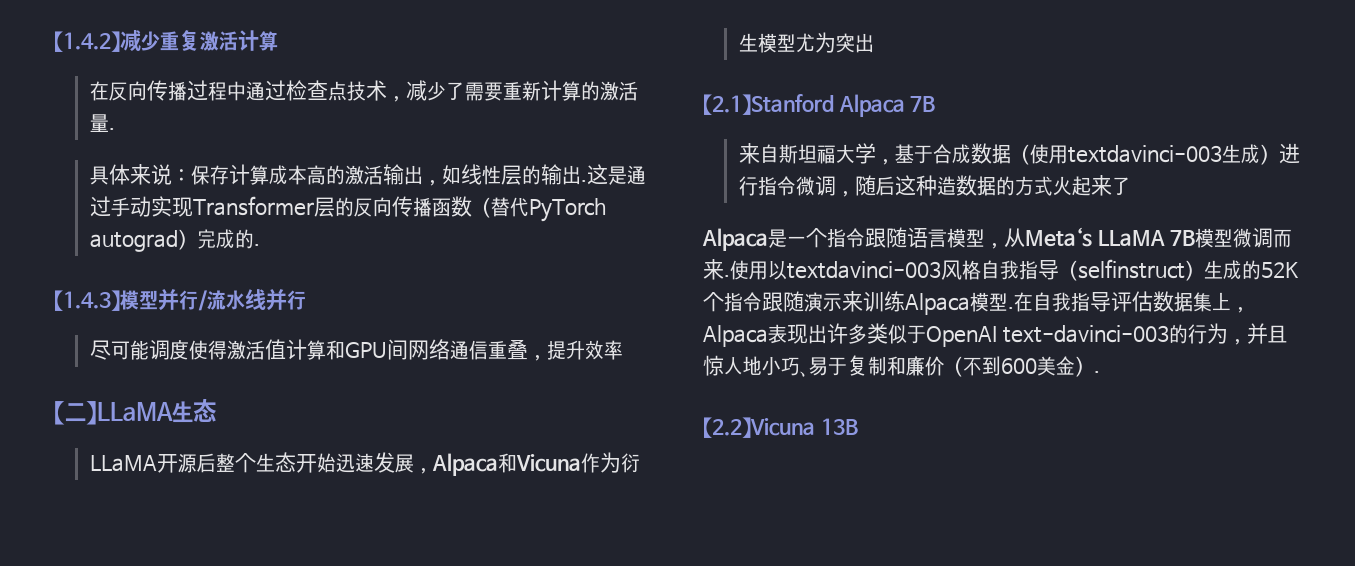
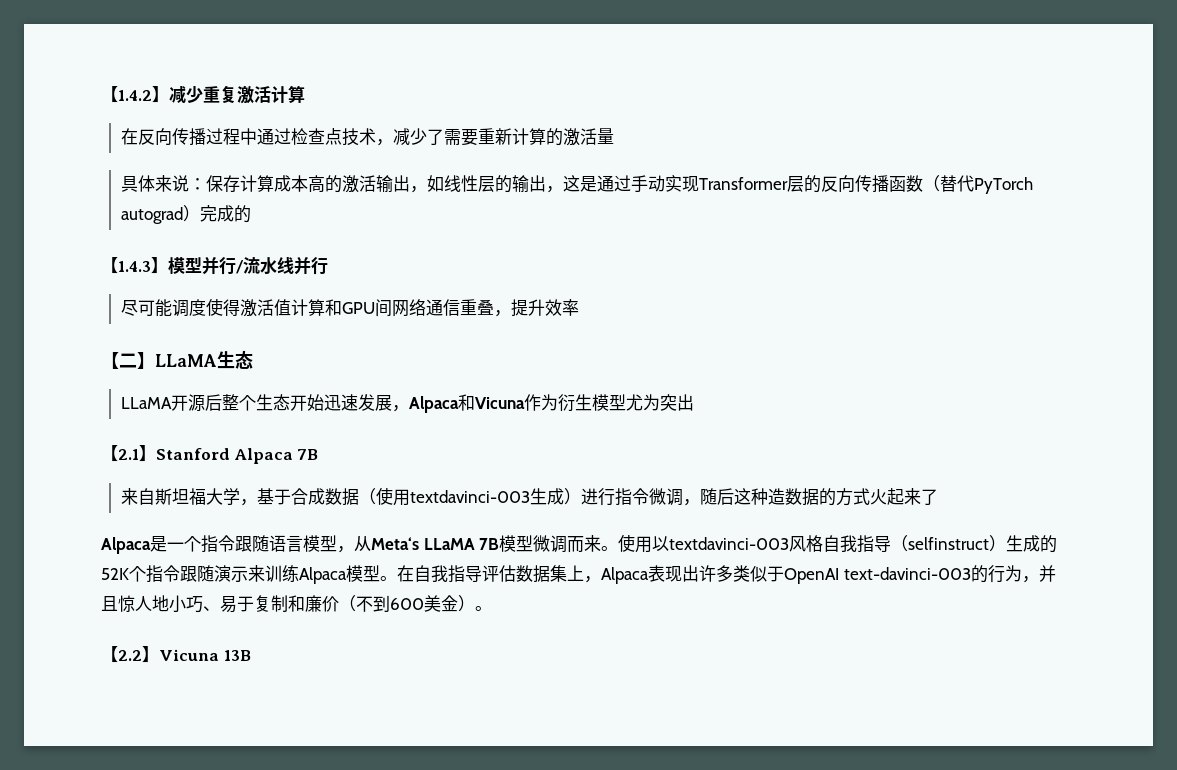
- 在反向传播过程中通过检查点技术，减少了需要重新计算的激活量.
+ 在反向传播过程中通过检查点技术，减少了需要重新计算的激活量
- 具体来说：保存计算成本高的激活输出，如线性层的输出.这是通过手动实现Transformer层的反向传播函数（替代PyTorch autograd）完成的.
+ 具体来说：保存计算成本高的激活输出，如线性层的输出，这是通过手动实现Transformer层的反向传播函数（替代PyTorch autograd）完成的
- Alpaca是一个指令跟随语言模型，从Meta‘s LLaMA 7B模型微调而来.
+ Alpaca是一个指令跟随语言模型，从Meta‘s LLaMA 7B模型微调而来。
- 使用以textdavinci-003风格自我指导（selfinstruct）生成的52K个指令跟随演示来训练Alpaca模型.
+ 使用以textdavinci-003风格自我指导（selfinstruct）生成的52K个指令跟随演示来训练Alpaca模型。
- 在自我指导评估数据集上，Alpaca表现出许多类似于OpenAI text-davinci-003的行为，并且惊人地小巧、易于复制和廉价（不到600美金）.
+ 在自我指导评估数据集上，Alpaca表现出许多类似于OpenAI text-davinci-003的行为，并且惊人地小巧、易于复制和廉价（不到600美金）。

